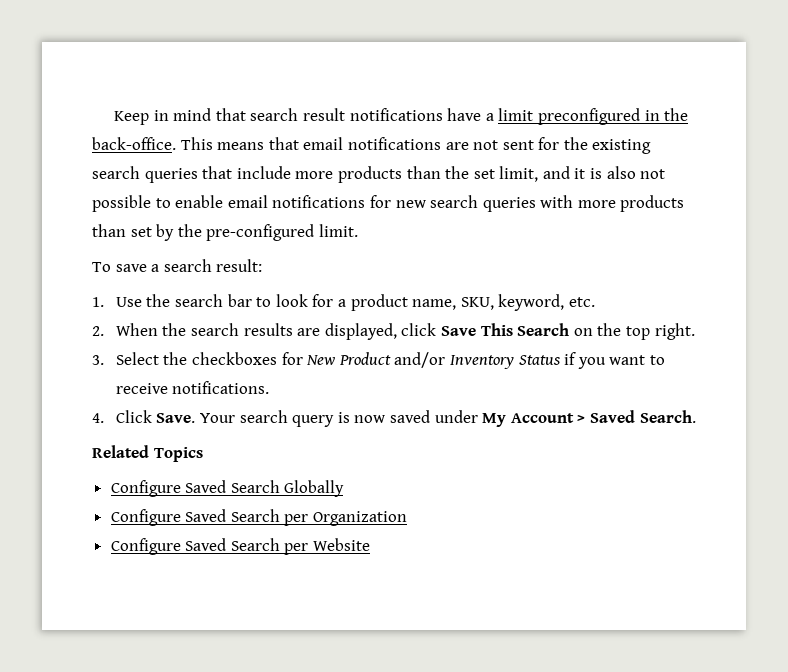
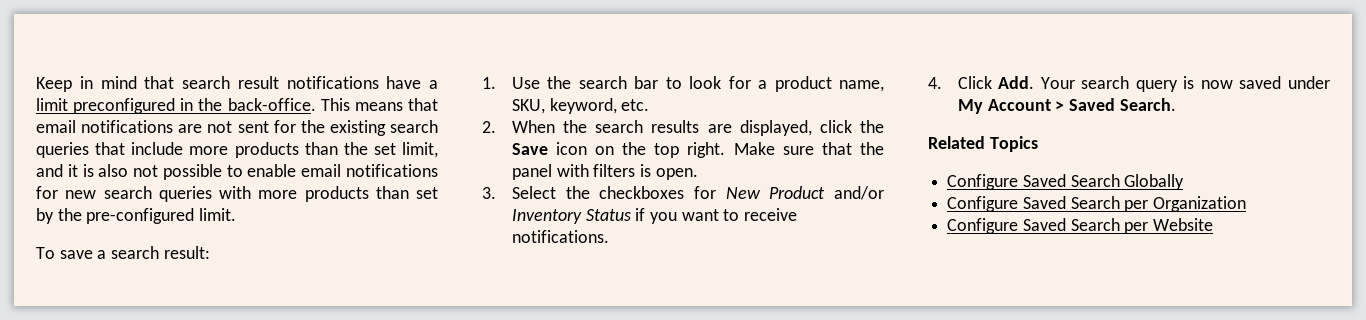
- 2. When the search results are displayed, click Save This Search on the top right.
+ 2. When the search results are displayed, click the Save icon on the top right. Make sure that the panel with filters is open.
- 4. Click Save. Your search query is now saved under My Account > Saved Search.
+ 4. Click Add. Your search query is now saved under My Account > Saved Search.

